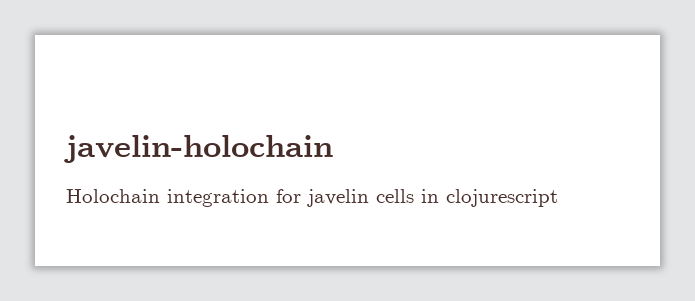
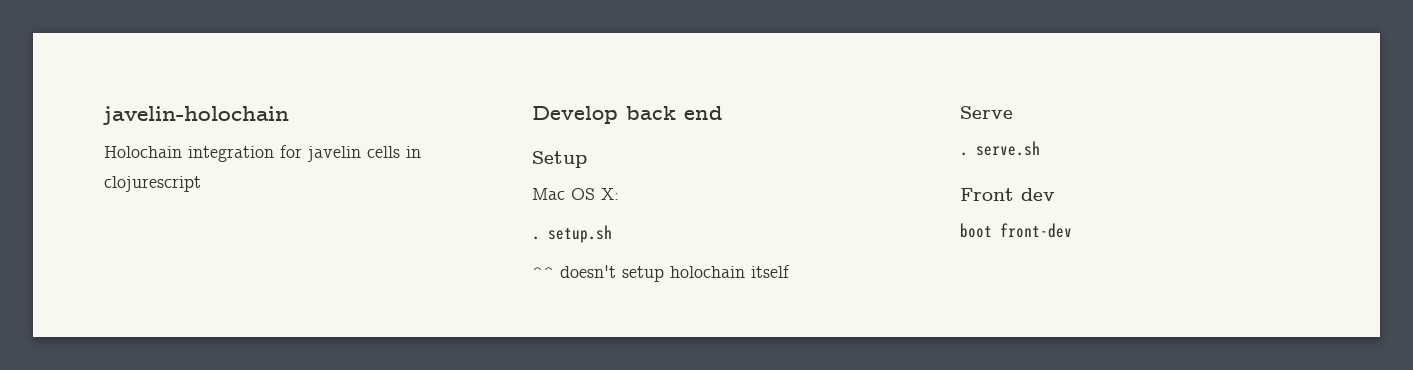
+ Develop back end
+ Setup
+ Mac OS X:
+ . setup.sh
+ ^^ doesn't setup holochain itself
+ Serve
+ . serve.sh
+ Front dev
+ boot front-dev

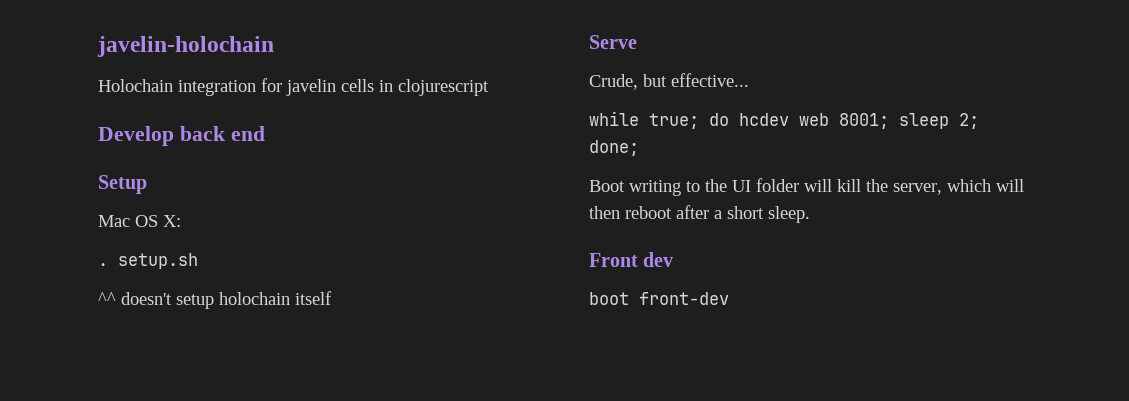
- . serve.sh
+ Crude, but effective...
+ while true; do hcdev web 8001; sleep 2; done;
+ Boot writing to the UI folder will kill the server, which will then reboot after a short sleep.

